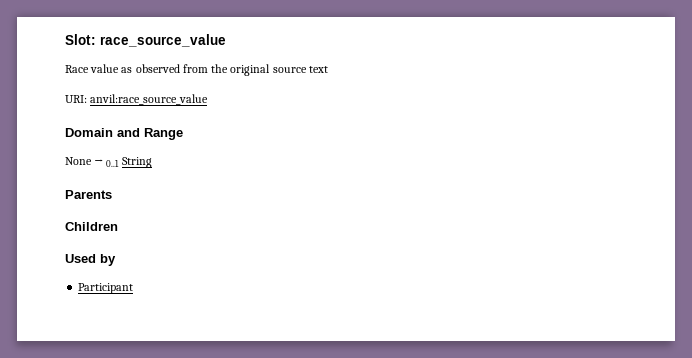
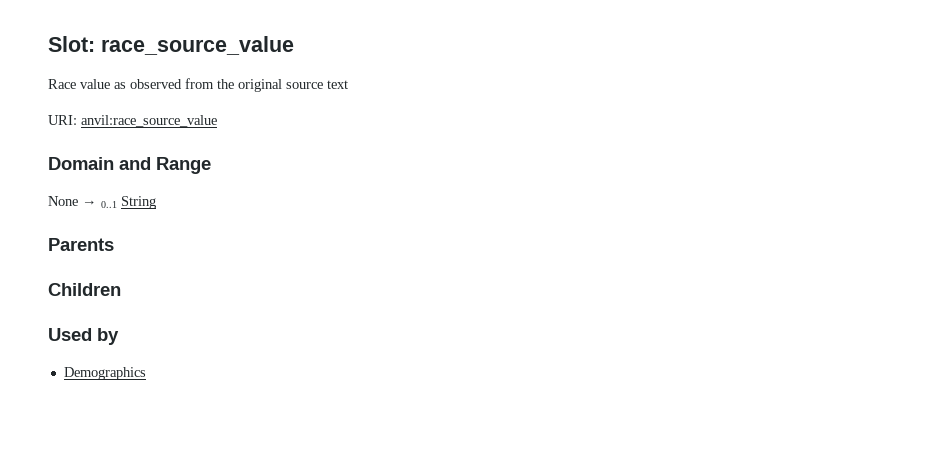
- Participant
+ Demographics

